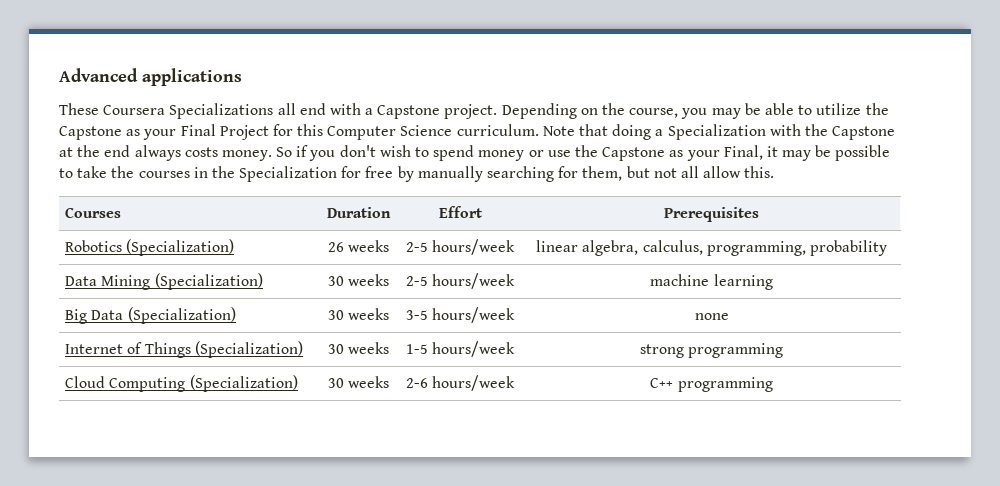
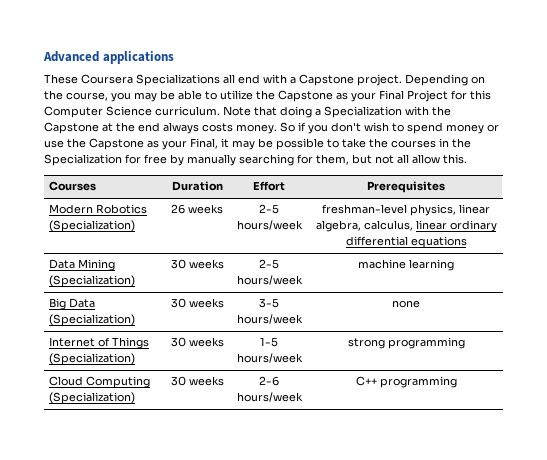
- Robotics (Specialization) | 26 weeks | 2-5 hours/week | linear algebra, calculus, programming, probability
+ Modern Robotics (Specialization) | 26 weeks | 2-5 hours/week | freshman-level physics, linear algebra, calculus, linear ordinary differential equations

